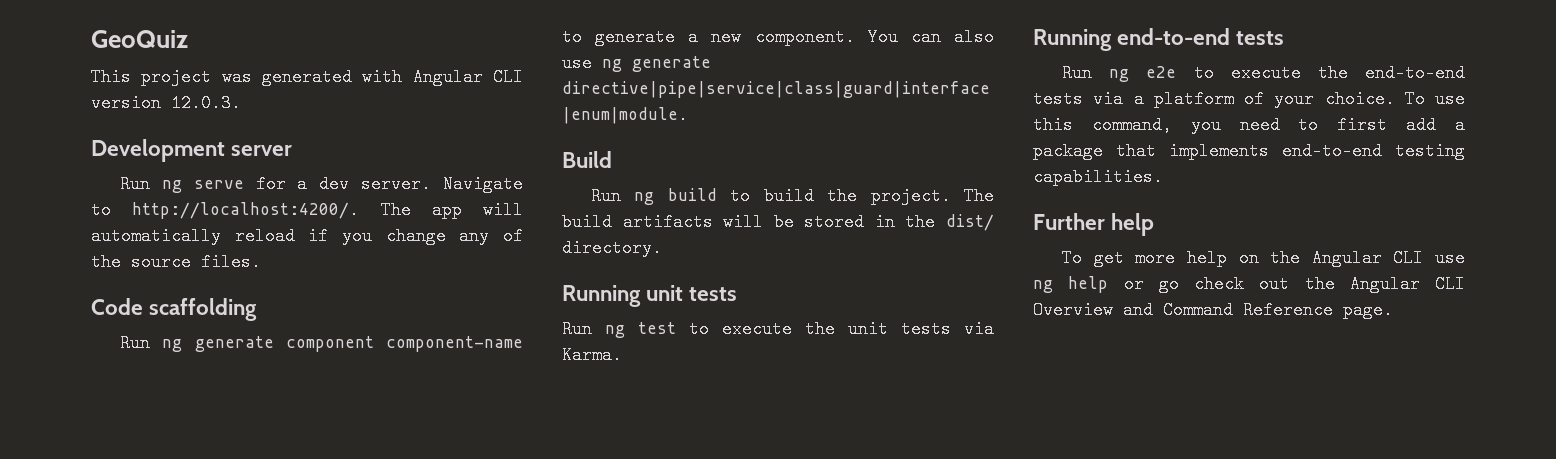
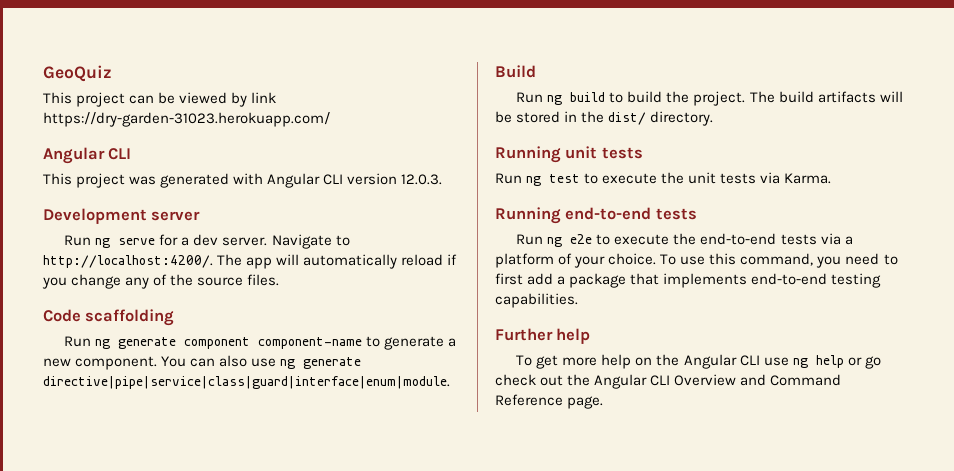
+ This project can be viewed by link https://dry-garden-31023.herokuapp.com/
+ Angular CLI

